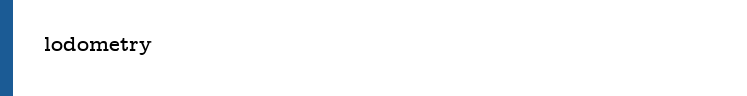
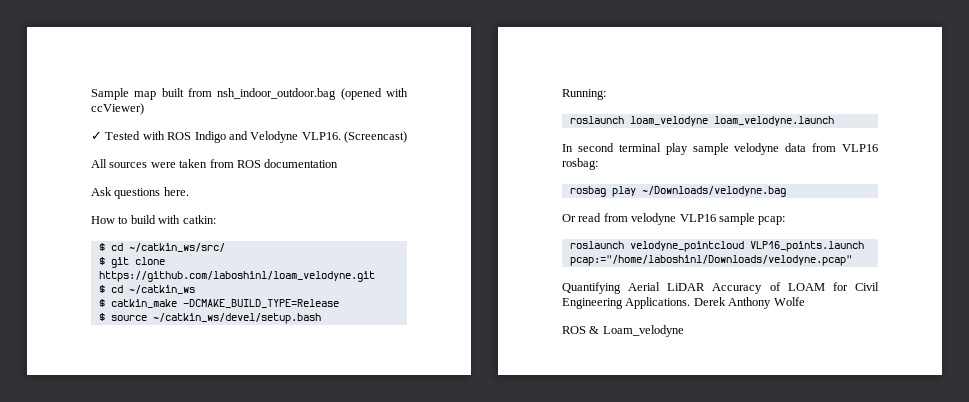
- lodometry
+ Sample map built from nsh_indoor_outdoor.bag (opened with ccViewer)
+ ✓ Tested with ROS Indigo and Velodyne VLP16. (Screencast)
+ All sources were taken from ROS documentation
+ Ask questions here.
+ How to build with catkin:
+ $ cd ~/catkin_ws/src/
+ $ git clone https://github.com/laboshinl/loam_velodyne.git
+ $ cd ~/catkin_ws
+ $ catkin_make -DCMAKE_BUILD_TYPE=Release
+ $ source ~/catkin_ws/devel/setup.bash
+ Running:
+ roslaunch loam_velodyne loam_velodyne.launch
+ In second terminal play sample velodyne data from VLP16 rosbag:
+ rosbag play ~/Downloads/velodyne.bag
+ Or read from velodyne VLP16 sample pcap:
+ roslaunch velodyne_pointcloud VLP16_points.launch pcap:="/home/laboshinl/Downloads/velodyne.pcap"
+ Quantifying Aerial LiDAR Accuracy of LOAM for Civil Engineering Applications. Derek Anthony Wolfe
+ ROS & Loam_velodyne

